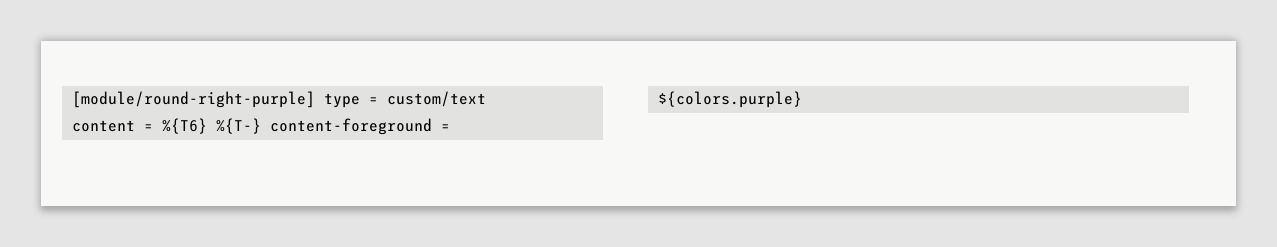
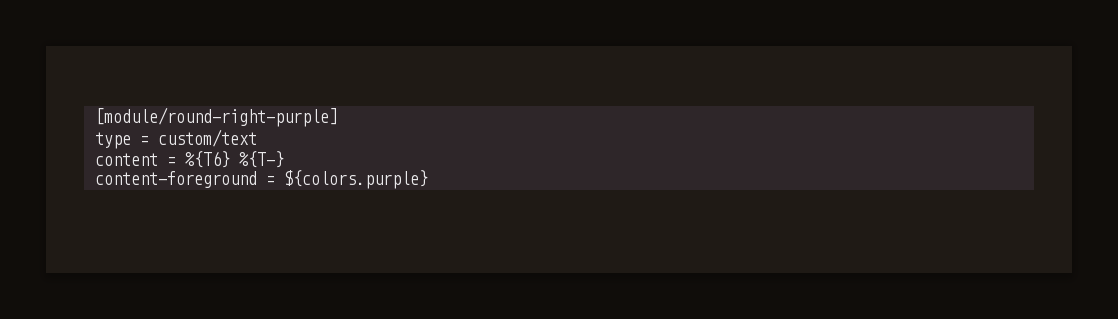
- [module/round-right-purple] type = custom/text
+ [module/round-right-purple]
+ type = custom/text
- content = %{T6} %{T-} content-foreground = ${colors.purple}
+ content = %{T6} %{T-}
+ content-foreground = ${colors.purple}

